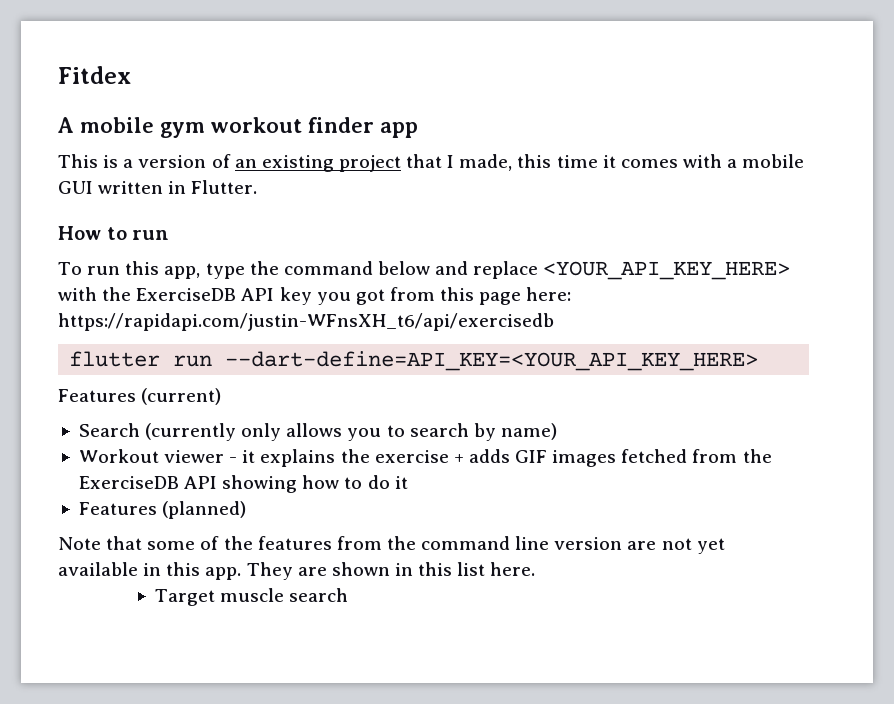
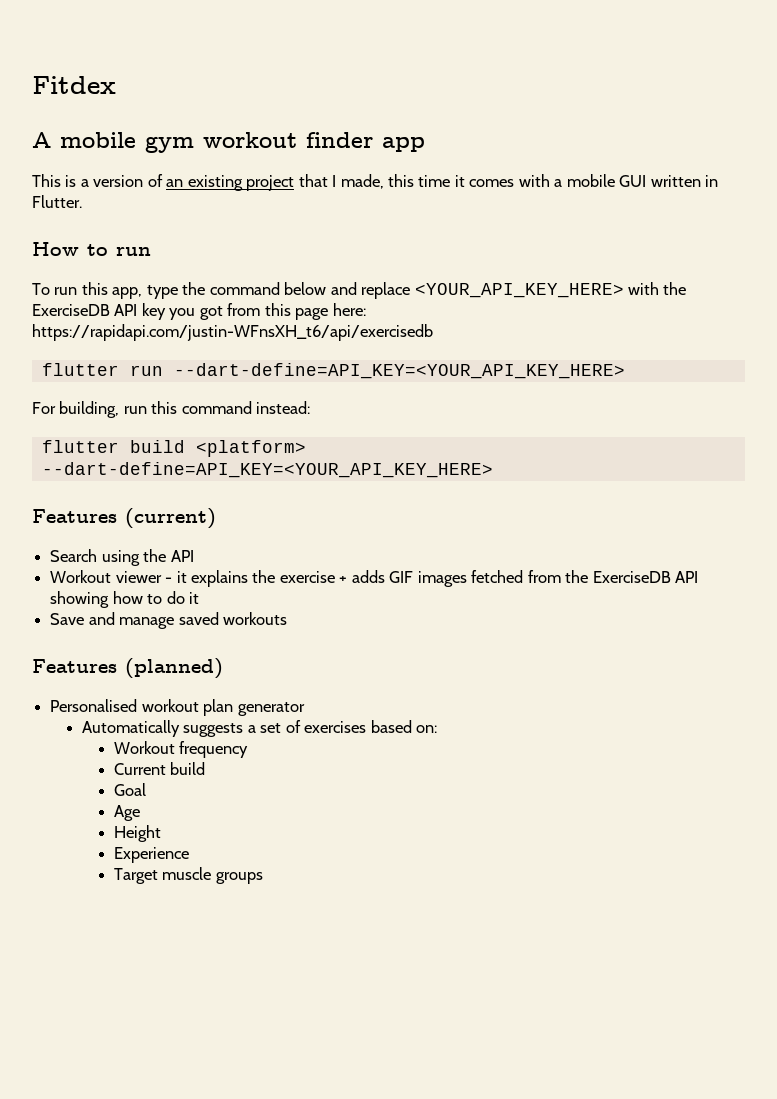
+ For building, run this command instead:
+ flutter build <platform> --dart-define=API_KEY=<YOUR_API_KEY_HERE>
  Features (current)
- Search (currently only allows you to search by name)
+ Search using the API
+ Save and manage saved workouts
  Features (planned)
- Note that some of the features from the command line version are not yet available in this app. They are shown in this list here.
+ Personalised workout plan generator
+ Automatically suggests a set of exercises based on:
+ Workout frequency
+ Current build
+ Goal
+ Age
+ Height
+ Experience
- Target muscle search
+ Target muscle groups

